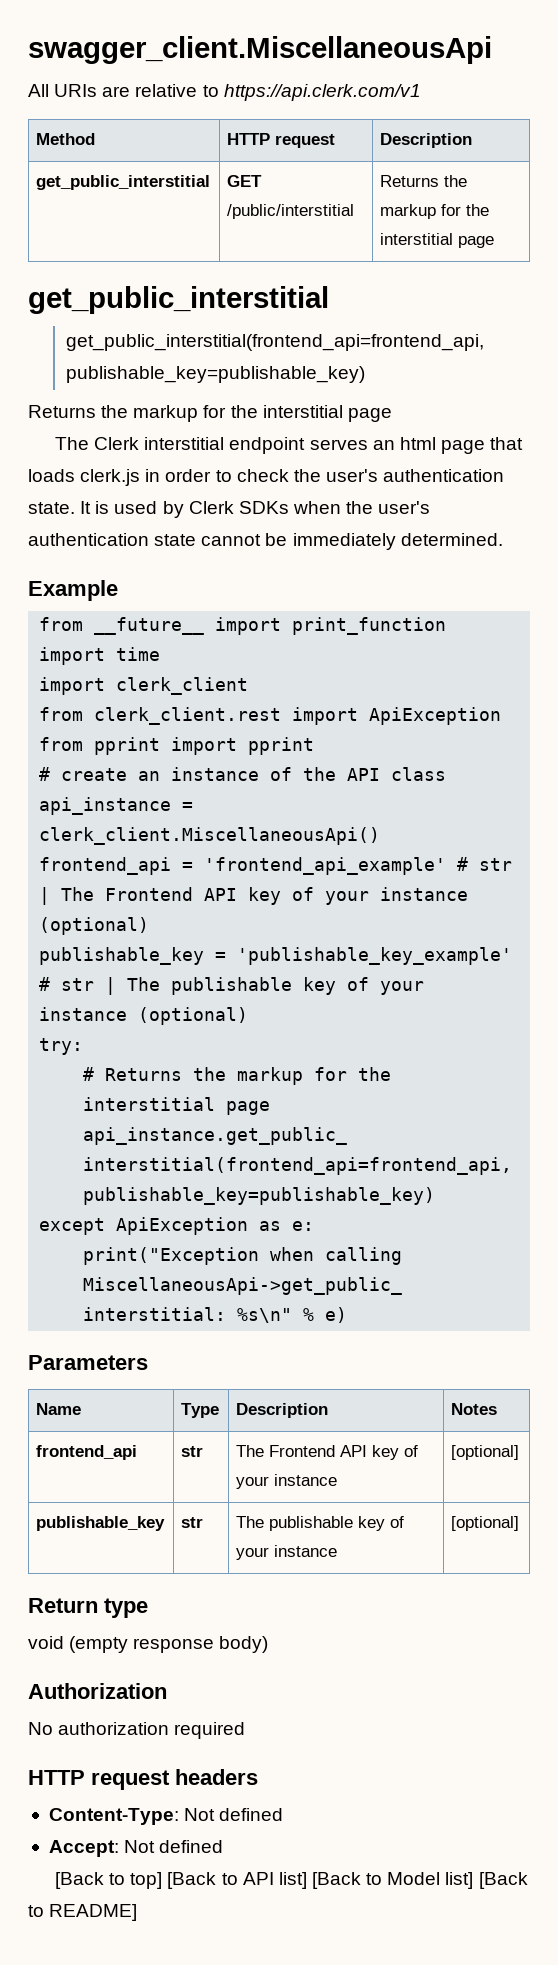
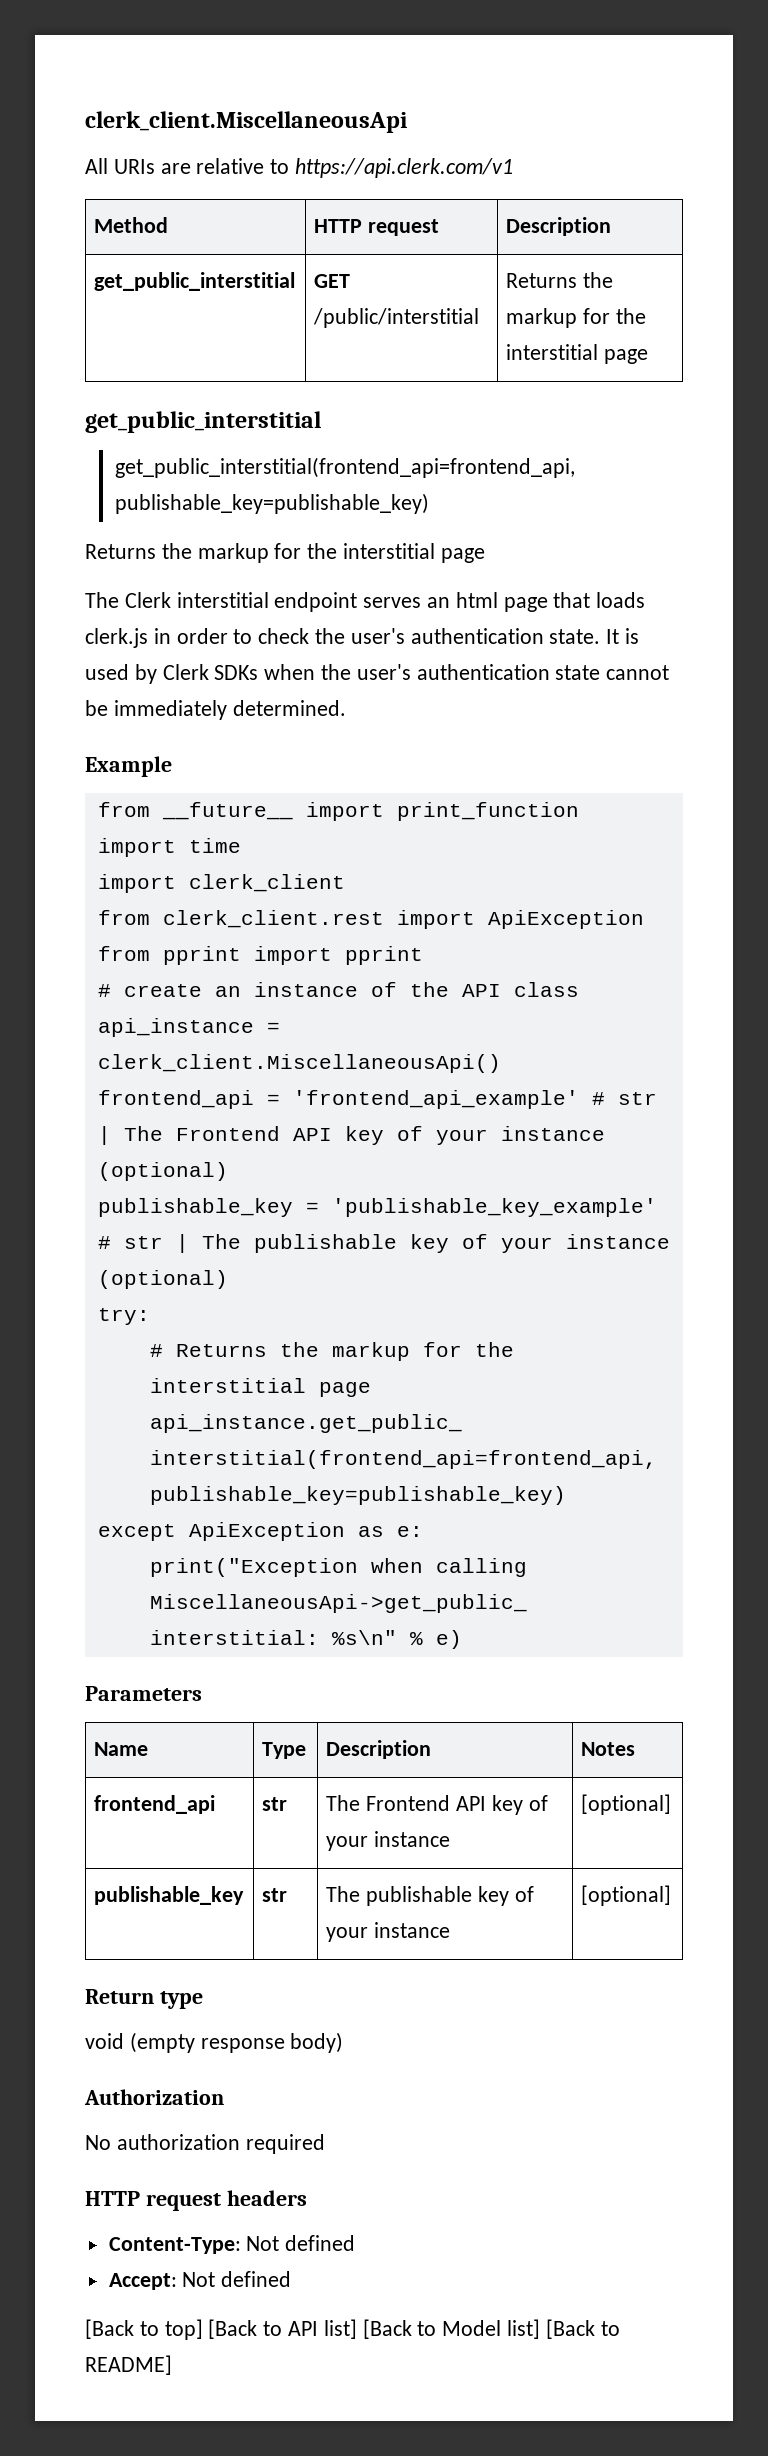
- swagger_client.MiscellaneousApi
+ clerk_client.MiscellaneousApi

